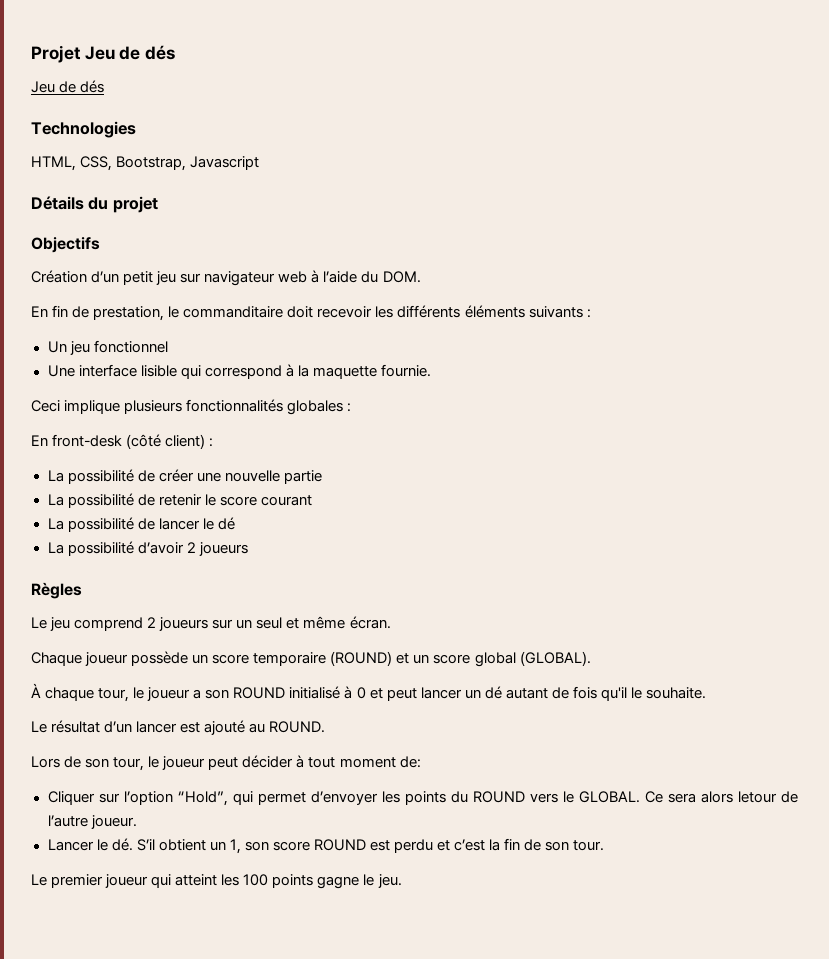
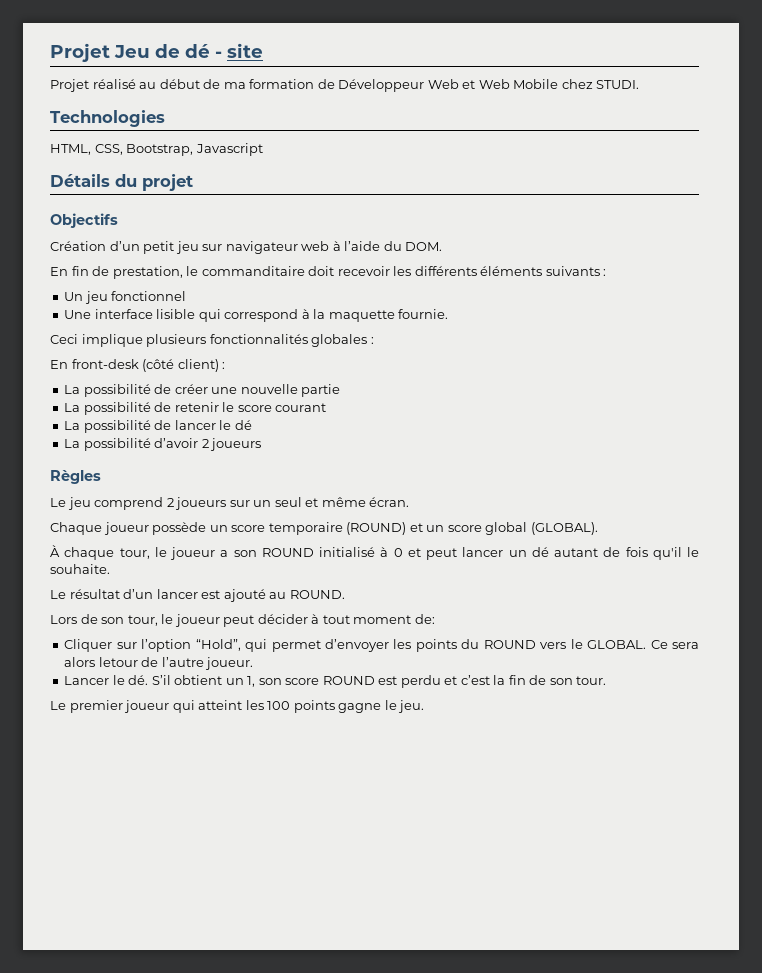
- Projet Jeu de dés
- Jeu de dés
+ Projet Jeu de dé - site
+ Projet réalisé au début de ma formation de Développeur Web et Web Mobile chez STUDI.

